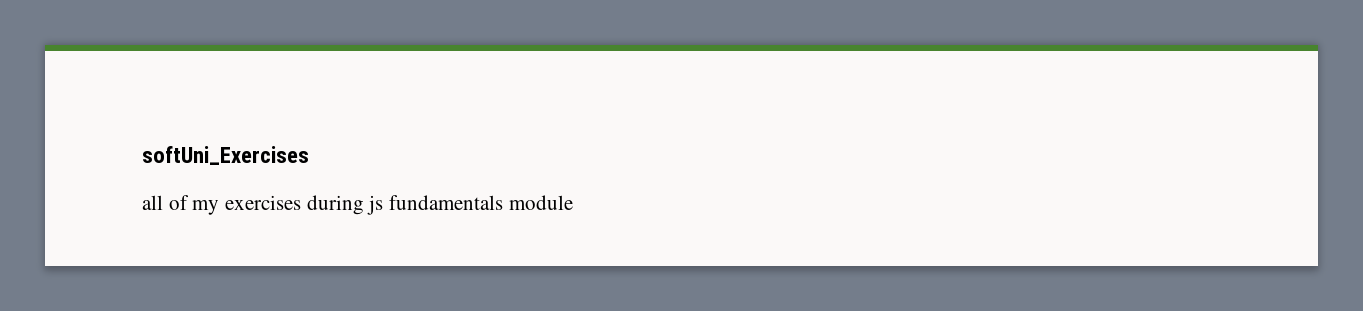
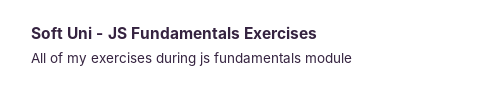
- softUni_Exercises
- all of my exercises during js fundamentals module
+ Soft Uni - JS Fundamentals Exercises
+ All of my exercises during js fundamentals module

